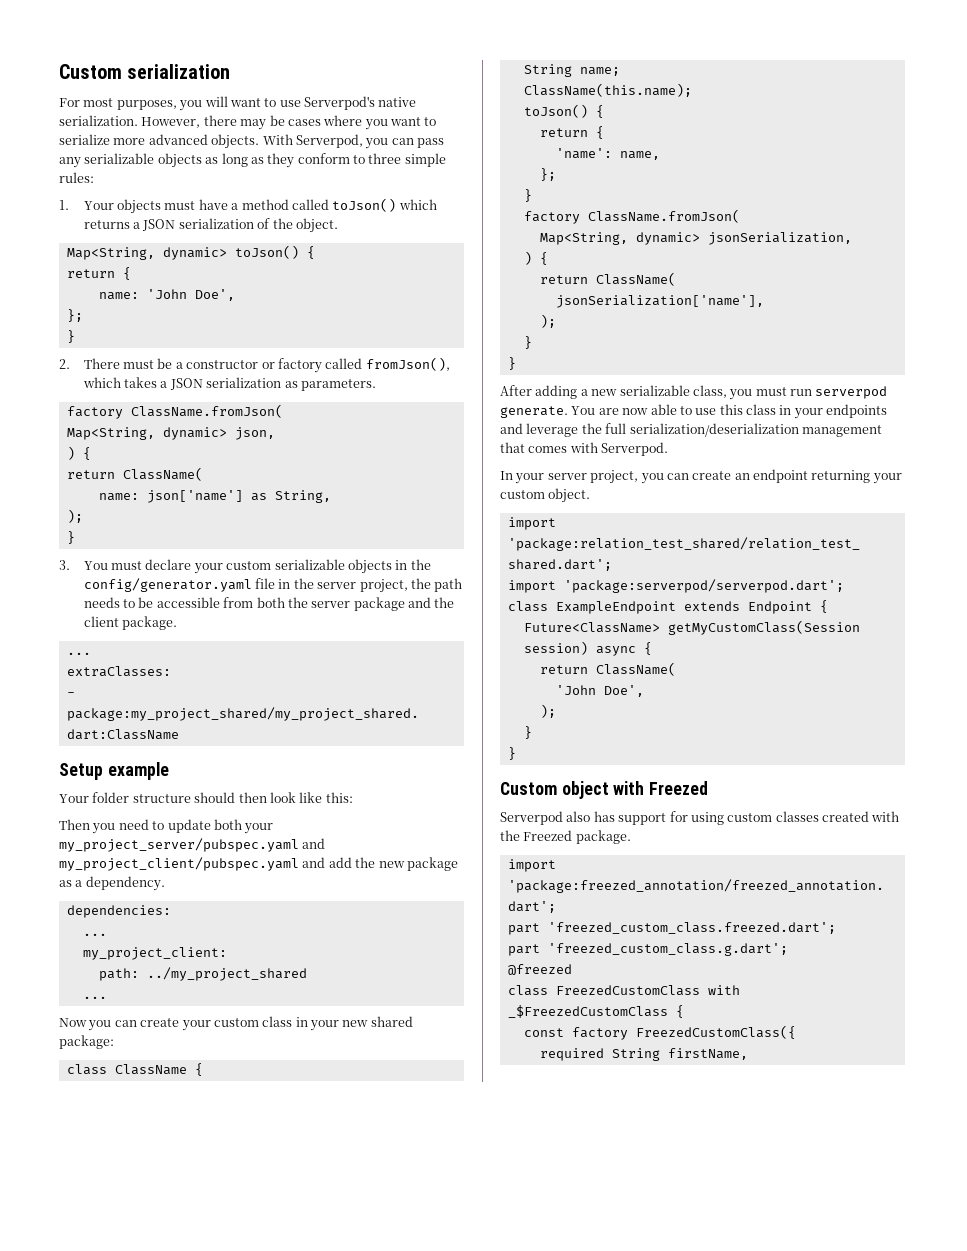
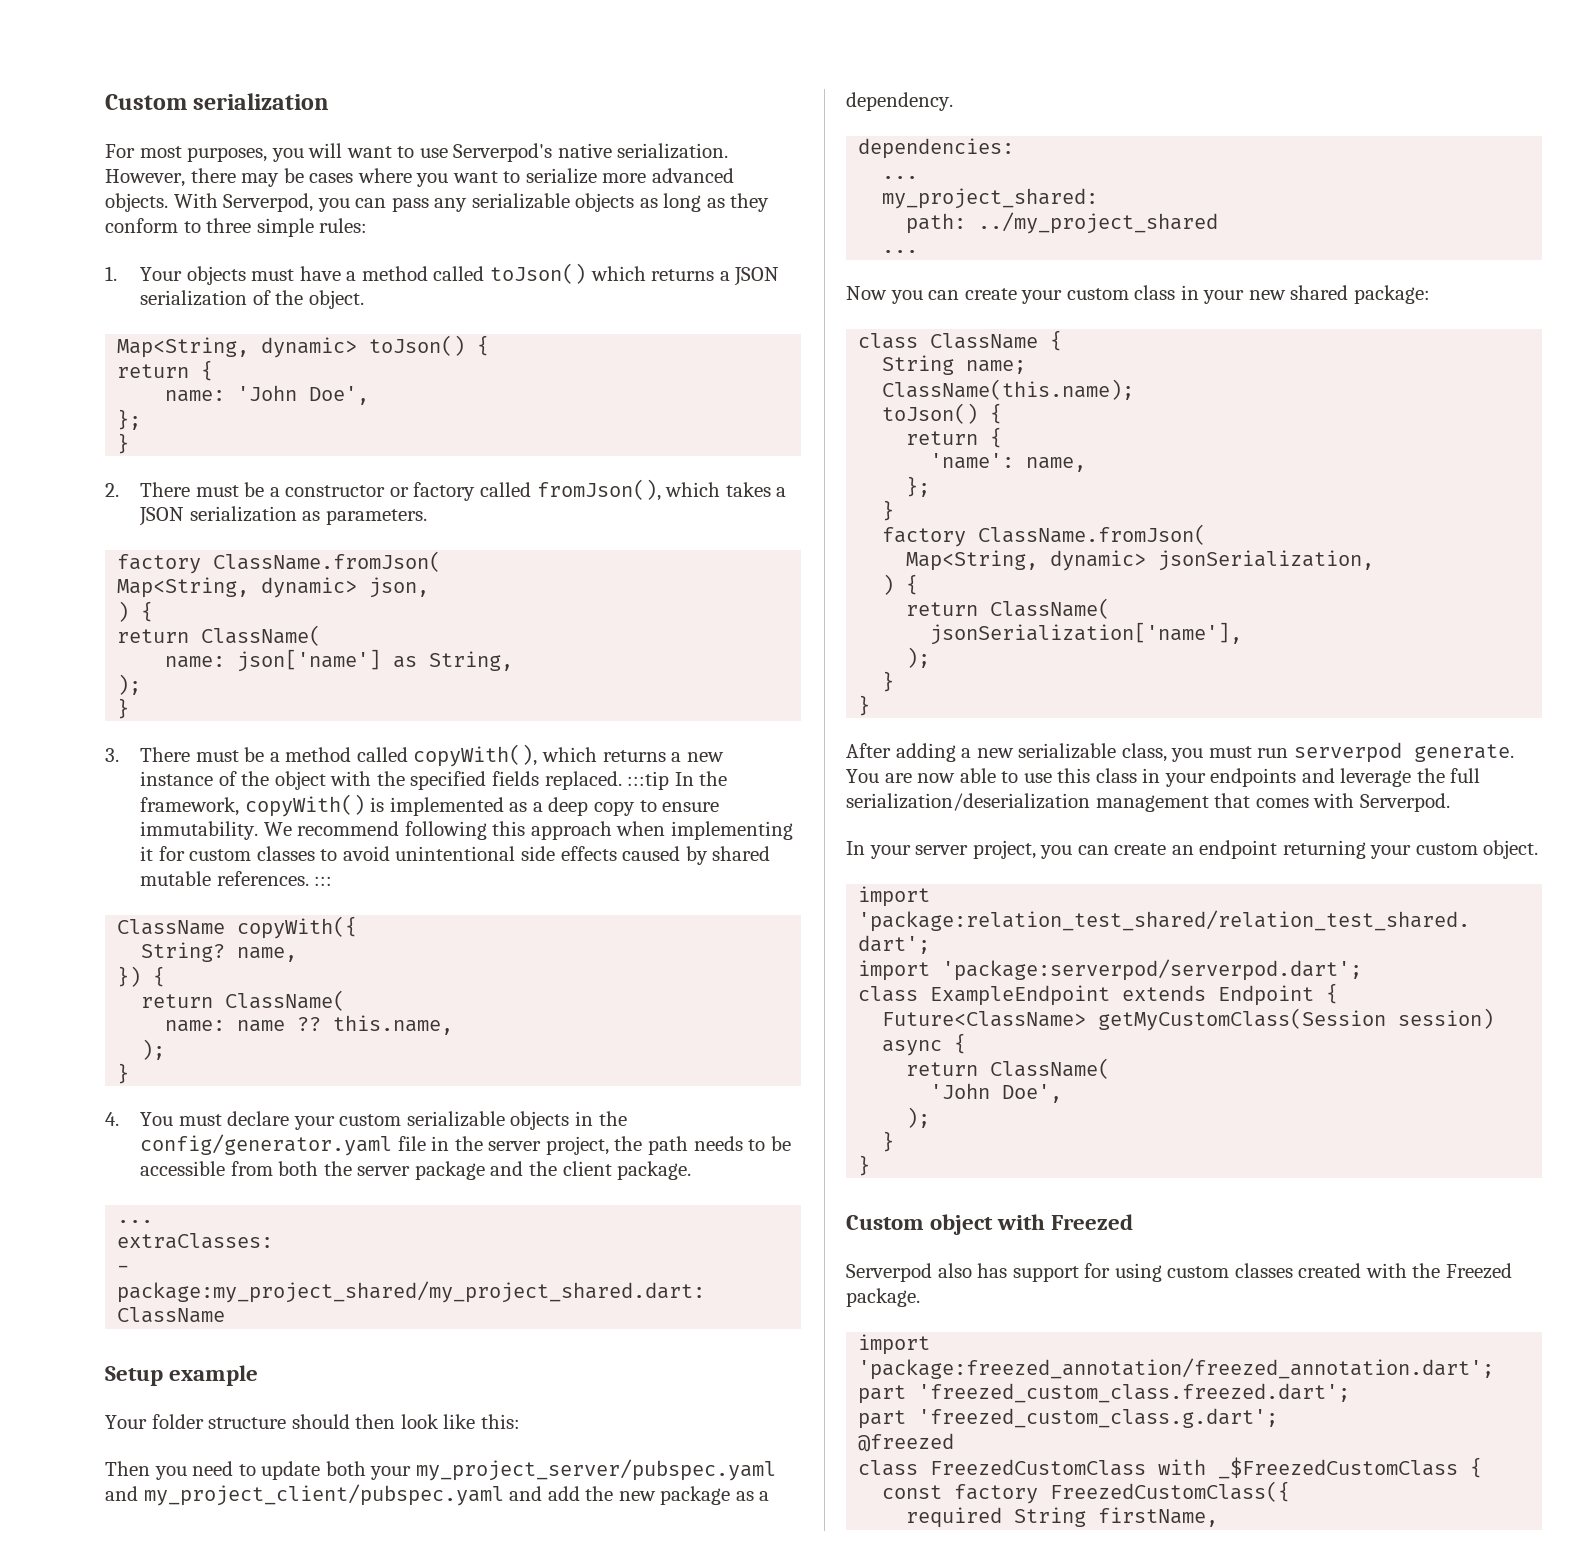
- 3. You must declare your custom serializable objects in the config/generator.yaml file in the server project, the path needs to be accessible from both the server package and the client package.
+ 3. There must be a method called copyWith(), which returns a new instance of the object with the specified fields replaced. :::tip In the framework, copyWith() is implemented as a deep copy to ensure immutability. We recommend following this approach when implementing it for custom classes to avoid unintentional side effects caused by shared mutable references. :::
+ ClassName copyWith({
+ String? name,
+ }) {
+ return ClassName(
+ name: name ?? this.name,
+ );
+ }
+ 4. You must declare your custom serializable objects in the config/generator.yaml file in the server project, the path needs to be accessible from both the server package and the client package.
- my_project_client:
+ my_project_shared:

